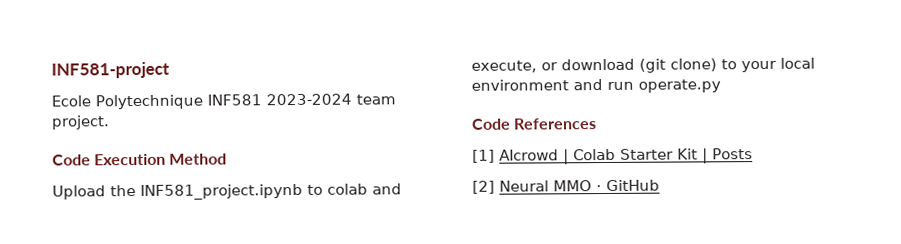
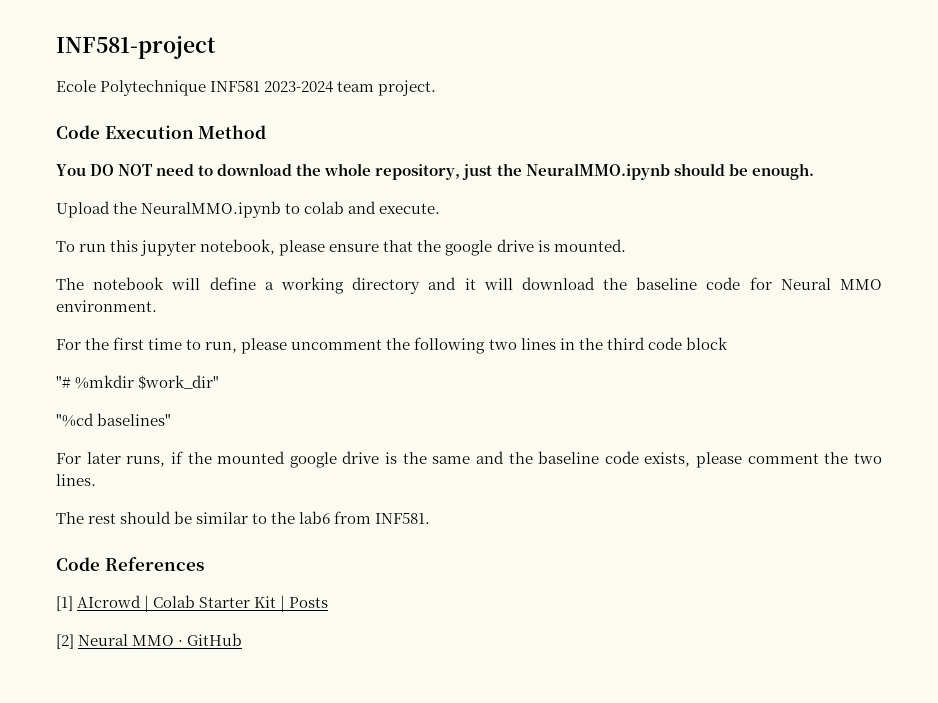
+ You DO NOT need to download the whole repository, just the NeuralMMO.ipynb should be enough.
- Upload the INF581_project.ipynb to colab and execute, or download (git clone) to your local environment and run operate.py
+ Upload the NeuralMMO.ipynb to colab and execute.
+ To run this jupyter notebook, please ensure that the google drive is mounted.
+ The notebook will define a working directory and it will download the baseline code for Neural MMO environment.
+ For the first time to run, please uncomment the following two lines in the third code block
+ "# %mkdir $work_dir"
+ "%cd baselines"
+ For later runs, if the mounted google drive is the same and the baseline code exists, please comment the two lines.
+ The rest should be similar to the lab6 from INF581.

